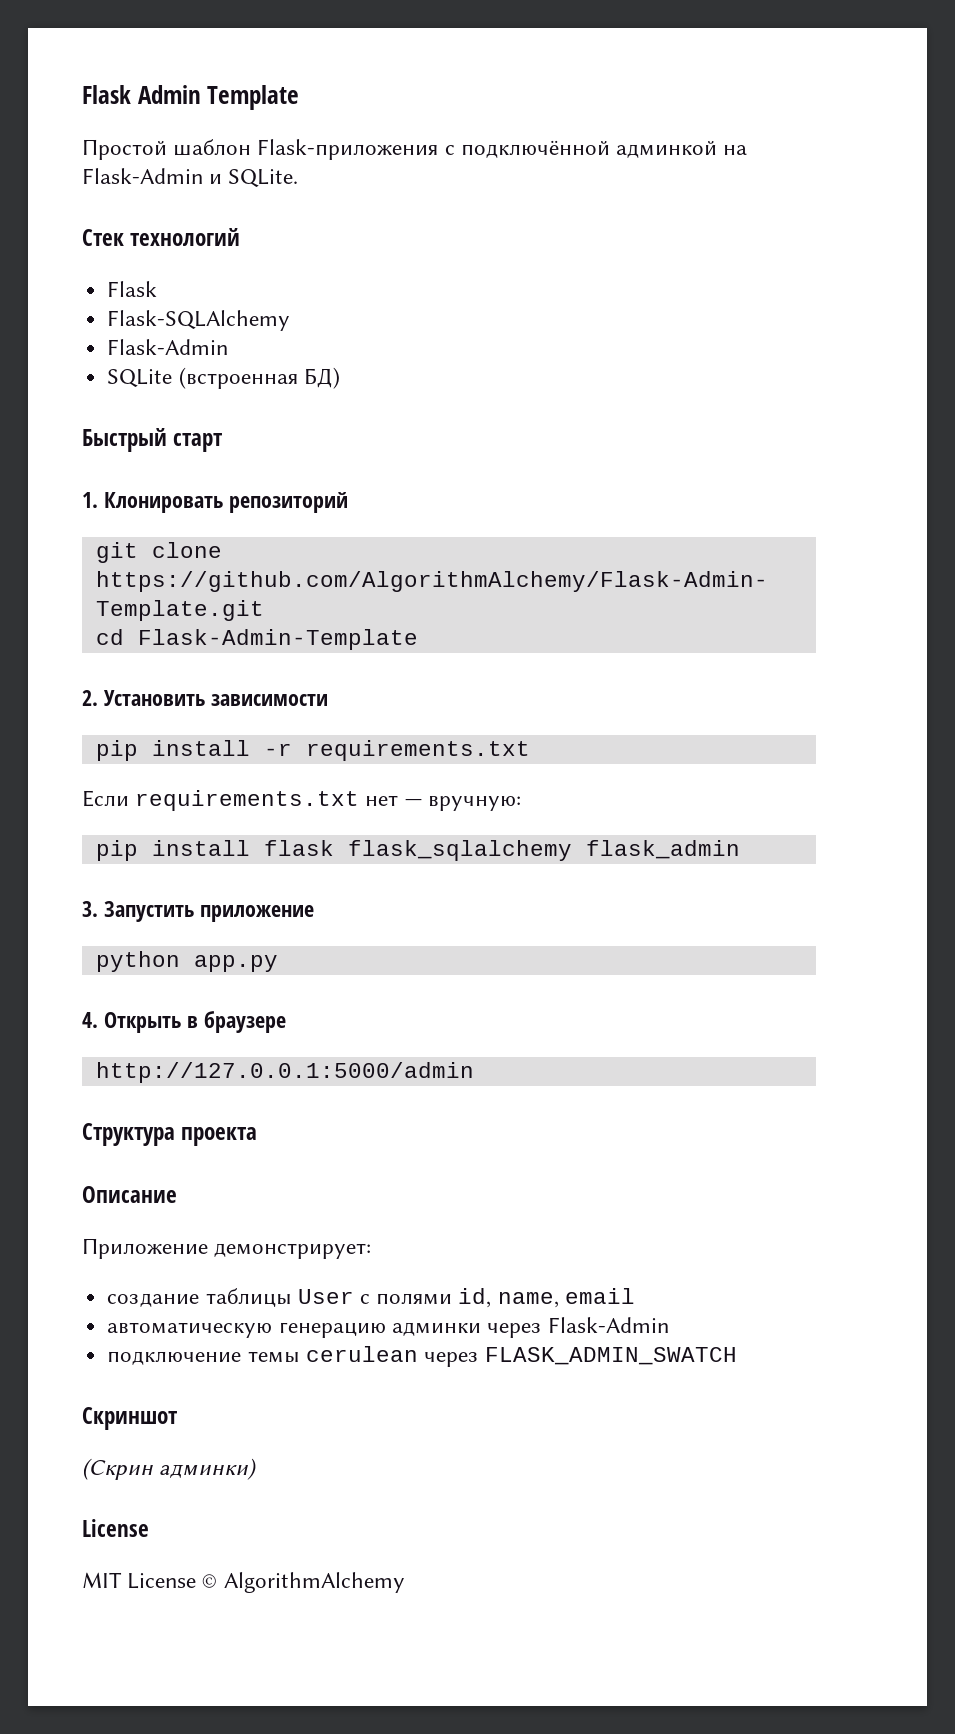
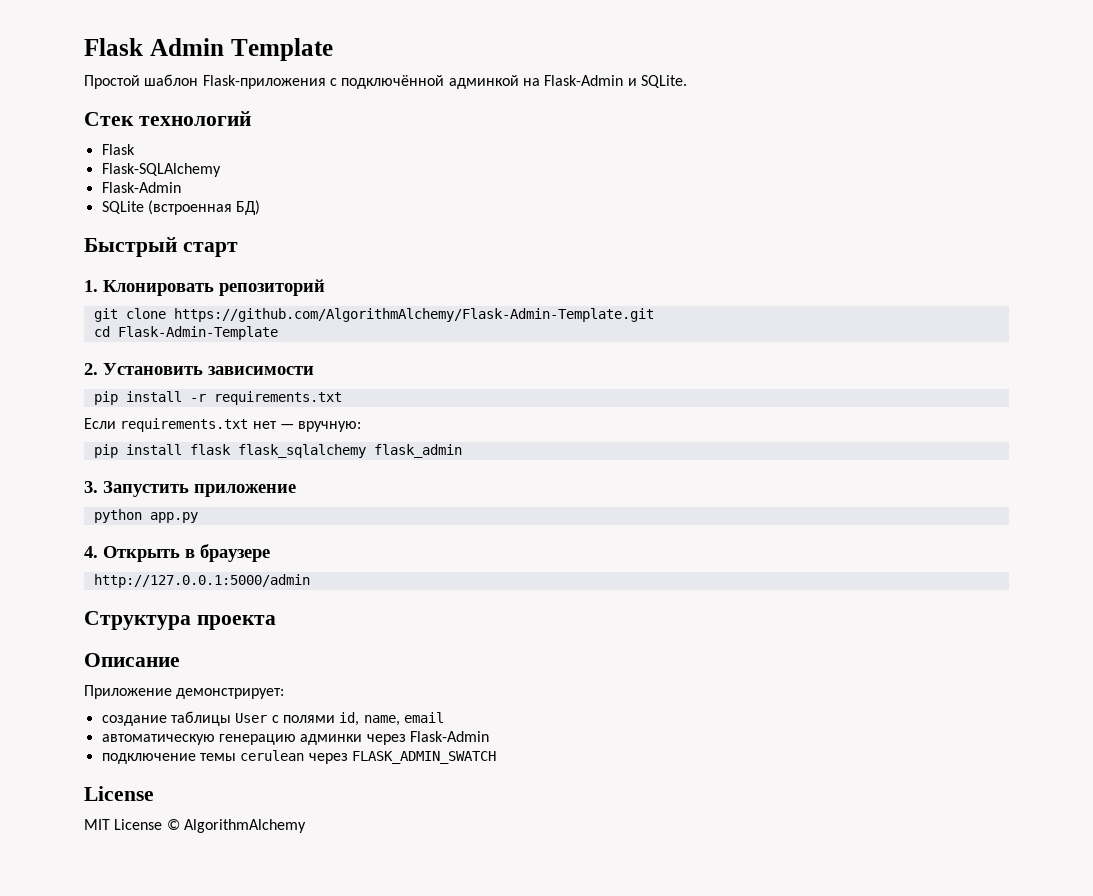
- Скриншот
- (Скрин админки)

